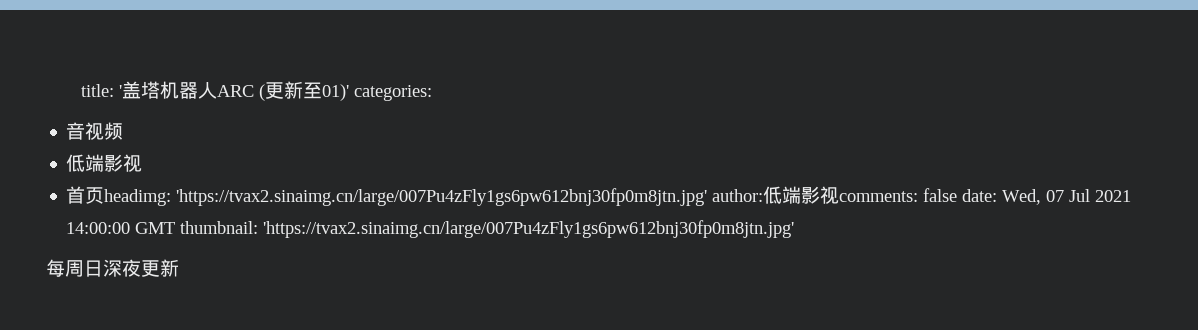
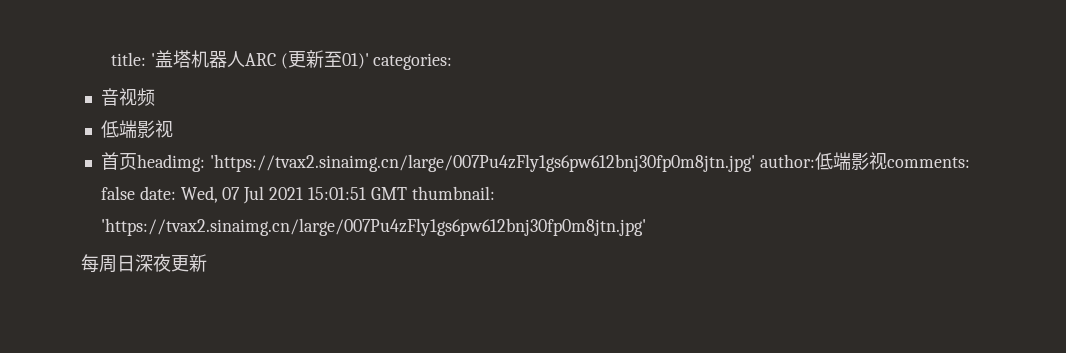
- 首页headimg: 'https://tvax2.sinaimg.cn/large/007Pu4zFly1gs6pw612bnj30fp0m8jtn.jpg' author:低端影视comments: false date: Wed, 07 Jul 2021 14:00:00 GMT thumbnail: 'https://tvax2.sinaimg.cn/large/007Pu4zFly1gs6pw612bnj30fp0m8jtn.jpg'
+ 首页headimg: 'https://tvax2.sinaimg.cn/large/007Pu4zFly1gs6pw612bnj30fp0m8jtn.jpg' author:低端影视comments: false date: Wed, 07 Jul 2021 15:01:51 GMT thumbnail: 'https://tvax2.sinaimg.cn/large/007Pu4zFly1gs6pw612bnj30fp0m8jtn.jpg'

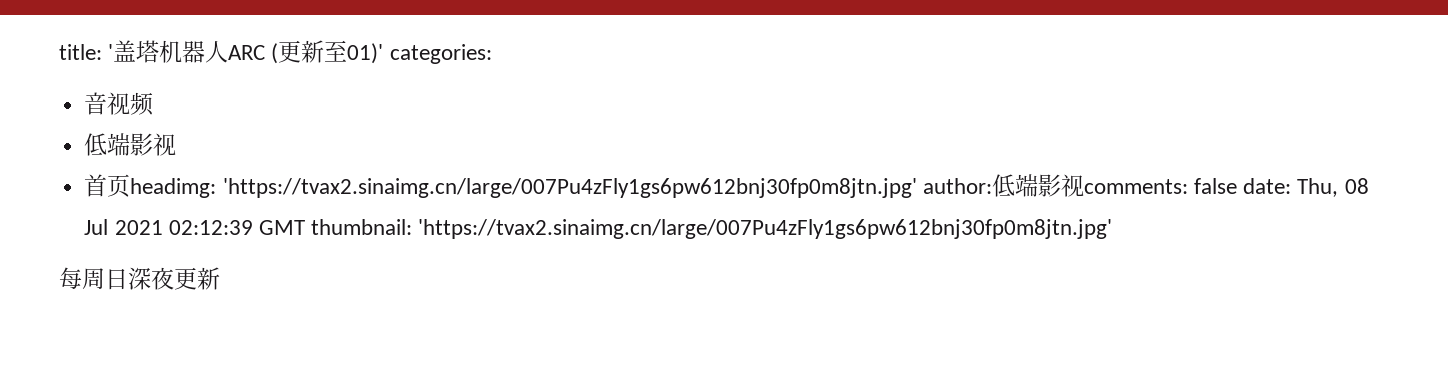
- 首页headimg: 'https://tvax2.sinaimg.cn/large/007Pu4zFly1gs6pw612bnj30fp0m8jtn.jpg' author:低端影视comments: false date: Wed, 07 Jul 2021 15:01:51 GMT thumbnail: 'https://tvax2.sinaimg.cn/large/007Pu4zFly1gs6pw612bnj30fp0m8jtn.jpg'
+ 首页headimg: 'https://tvax2.sinaimg.cn/large/007Pu4zFly1gs6pw612bnj30fp0m8jtn.jpg' author:低端影视comments: false date: Thu, 08 Jul 2021 02:12:39 GMT thumbnail: 'https://tvax2.sinaimg.cn/large/007Pu4zFly1gs6pw612bnj30fp0m8jtn.jpg'

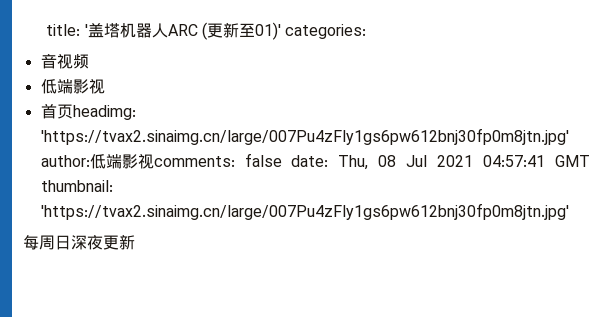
- 首页headimg: 'https://tvax2.sinaimg.cn/large/007Pu4zFly1gs6pw612bnj30fp0m8jtn.jpg' author:低端影视comments: false date: Thu, 08 Jul 2021 02:12:39 GMT thumbnail: 'https://tvax2.sinaimg.cn/large/007Pu4zFly1gs6pw612bnj30fp0m8jtn.jpg'
+ 首页headimg: 'https://tvax2.sinaimg.cn/large/007Pu4zFly1gs6pw612bnj30fp0m8jtn.jpg' author:低端影视comments: false date: Thu, 08 Jul 2021 04:57:41 GMT thumbnail: 'https://tvax2.sinaimg.cn/large/007Pu4zFly1gs6pw612bnj30fp0m8jtn.jpg'

